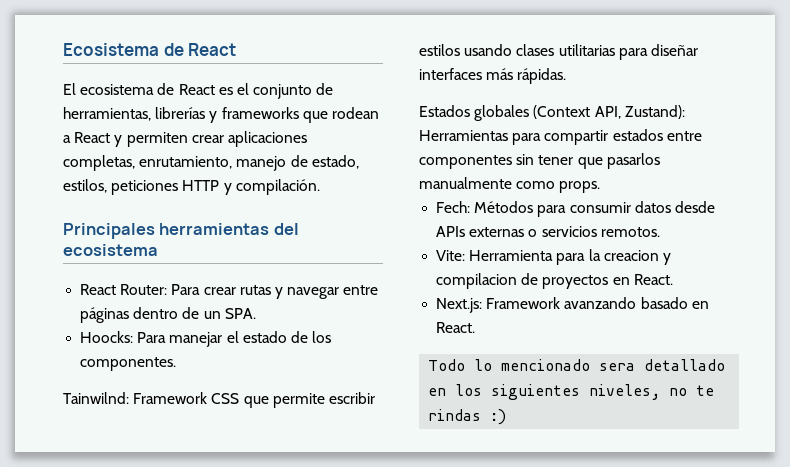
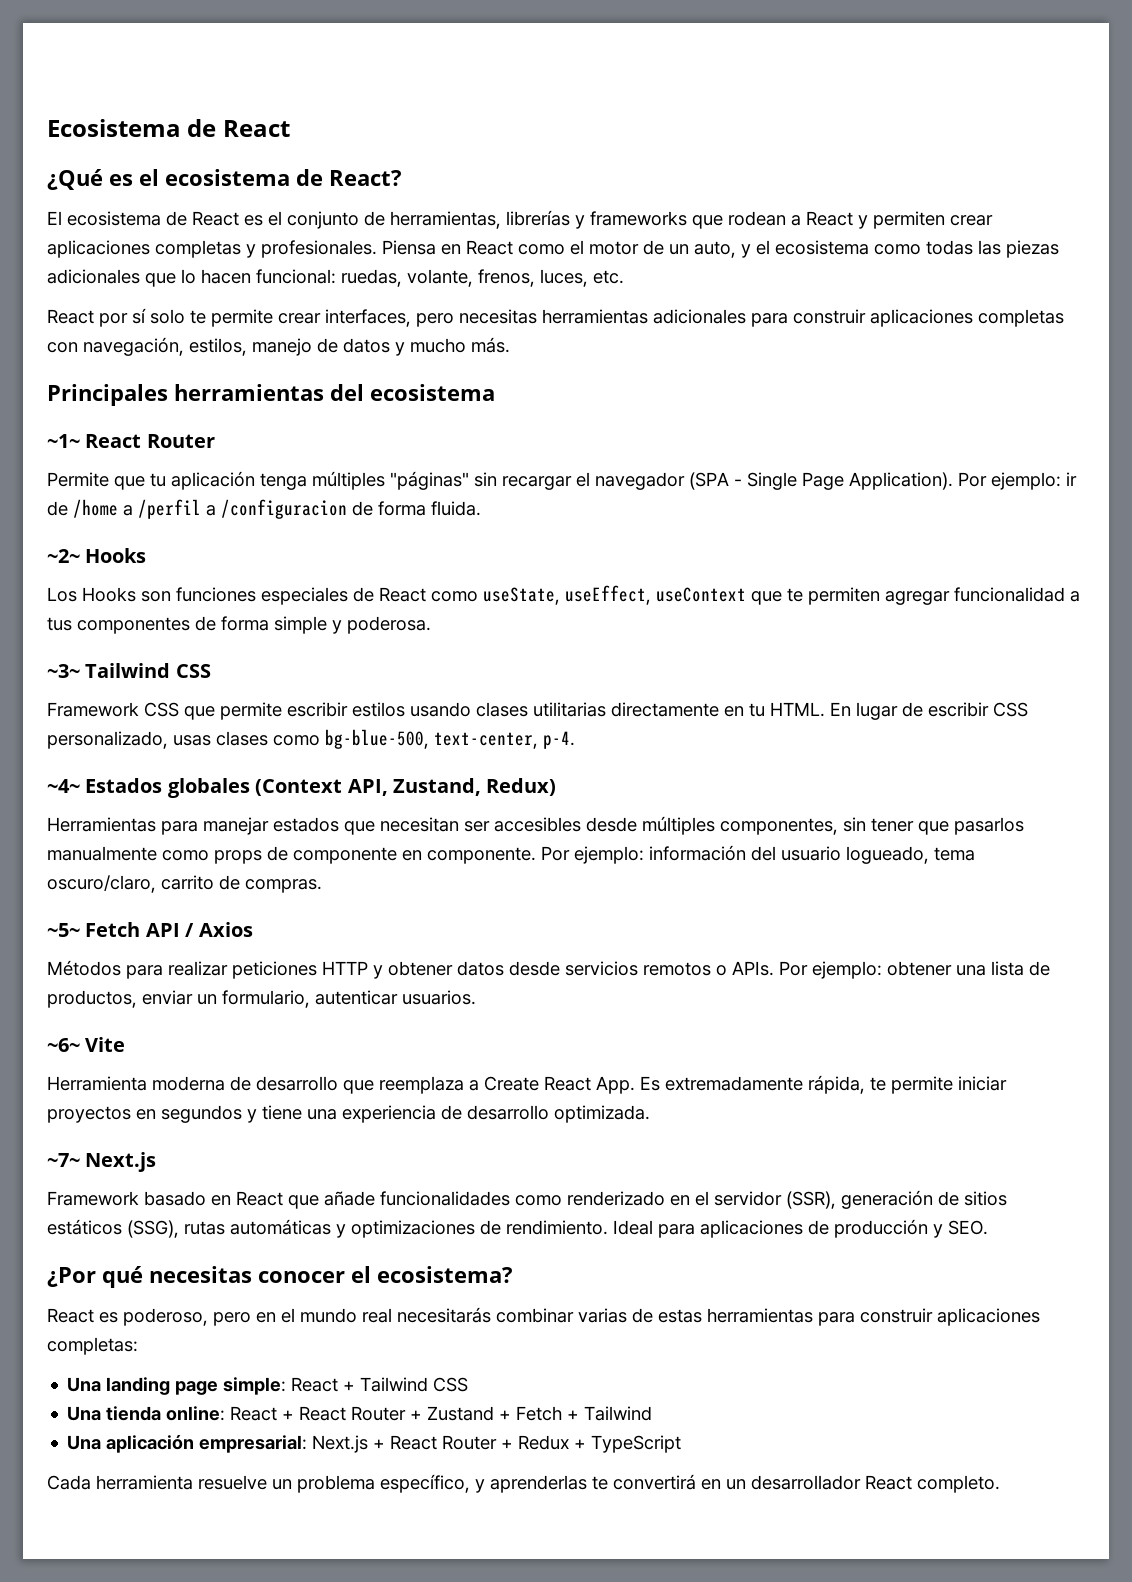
+ ¿Qué es el ecosistema de React?
- El ecosistema de React es el conjunto de herramientas, librerías y frameworks que rodean a React y permiten crear aplicaciones completas, enrutamiento, manejo de estado, estilos, peticiones HTTP y compilación.
+ El ecosistema de React es el conjunto de herramientas, librerías y frameworks que rodean a React y permiten crear aplicaciones completas y profesionales. Piensa en React como el motor de un auto, y el ecosistema como todas las piezas adicionales que lo hacen funcional: ruedas, volante, frenos, luces, etc.
+ React por sí solo te permite crear interfaces, pero necesitas herramientas adicionales para construir aplicaciones completas con navegación, estilos, manejo de datos y mucho más.
  Principales herramientas del ecosistema
- React Router: Para crear rutas y navegar entre páginas dentro de un SPA.
- Hoocks: Para manejar el estado de los componentes.
- Tainwilnd: Framework CSS que permite escribir estilos usando clases utilitarias para diseñar interfaces más rápidas.
- Estados globales (Context API, Zustand): Herramientas para compartir estados entre componentes sin tener que pasarlos manualmente como props.
- Fech: Métodos para consumir datos desde APIs externas o servicios remotos.
- Vite: Herramienta para la creacion y compilacion de proyectos en React.
- Next.js: Framework avanzando basado en React.
- Todo lo mencionado sera detallado en los siguientes niveles, no te rindas :)
+ ~1~ React Router
+ Permite que tu aplicación tenga múltiples "páginas" sin recargar el navegador (SPA - Single Page Application). Por ejemplo: ir de /home a /perfil a /configuracion de forma fluida.
+ ~2~ Hooks
+ Los Hooks son funciones especiales de React como useState, useEffect, useContext que te permiten agregar funcionalidad a tus componentes de forma simple y poderosa.
+ ~3~ Tailwind CSS
+ Framework CSS que permite escribir estilos usando clases utilitarias directamente en tu HTML. En lugar de escribir CSS personalizado, usas clases como bg-blue-500, text-center, p-4.
+ ~4~ Estados globales (Context API, Zustand, Redux)
+ Herramientas para manejar estados que necesitan ser accesibles desde múltiples componentes, sin tener que pasarlos manualmente como props de componente en componente. Por ejemplo: información del usuario logueado, tema oscuro/claro, carrito de compras.
+ ~5~ Fetch API / Axios
+ Métodos para realizar peticiones HTTP y obtener datos desde servicios remotos o APIs. Por ejemplo: obtener una lista de productos, enviar un formulario, autenticar usuarios.
+ ~6~ Vite
+ Herramienta moderna de desarrollo que reemplaza a Create React App. Es extremadamente rápida, te permite iniciar proyectos en segundos y tiene una experiencia de desarrollo optimizada.
+ ~7~ Next.js
+ Framework basado en React que añade funcionalidades como renderizado en el servidor (SSR), generación de sitios estáticos (SSG), rutas automáticas y optimizaciones de rendimiento. Ideal para aplicaciones de producción y SEO.
+ ¿Por qué necesitas conocer el ecosistema?
+ React es poderoso, pero en el mundo real necesitarás combinar varias de estas herramientas para construir aplicaciones completas:
+ Una landing page simple: React + Tailwind CSS
+ Una tienda online: React + React Router + Zustand + Fetch + Tailwind
+ Una aplicación empresarial: Next.js + React Router + Redux + TypeScript
+ Cada herramienta resuelve un problema específico, y aprenderlas te convertirá en un desarrollador React completo.

